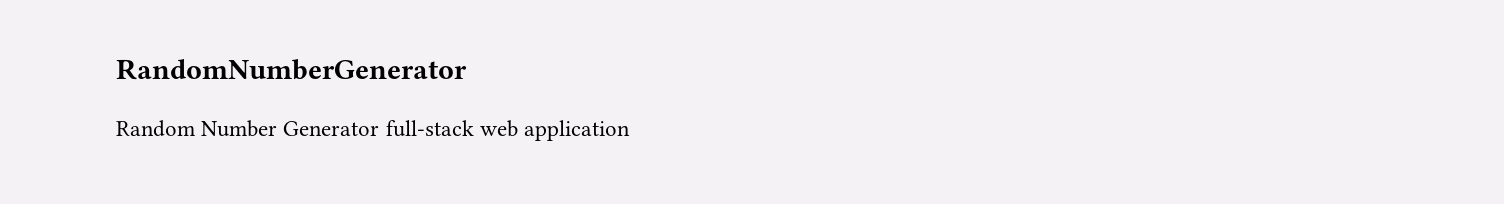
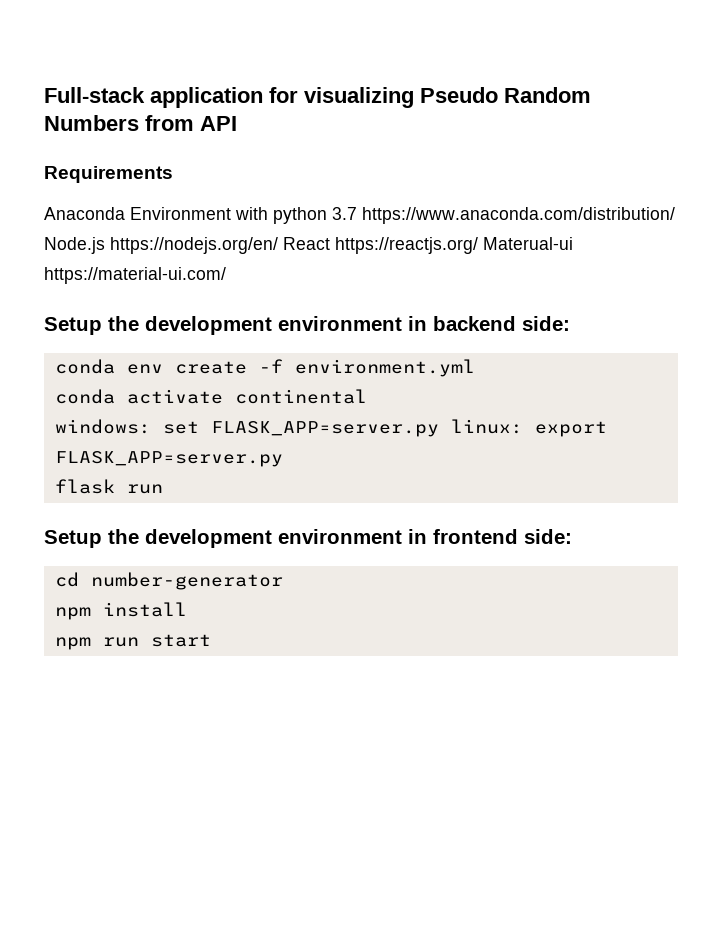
- RandomNumberGenerator
- Random Number Generator full-stack web application
+ Full-stack application for visualizing Pseudo Random Numbers from API
+ Requirements
+ Anaconda Environment with python 3.7 https://www.anaconda.com/distribution/ Node.js https://nodejs.org/en/ React https://reactjs.org/ Materual-ui https://material-ui.com/
+ Setup the development environment in backend side:
+ conda env create -f environment.yml
+ conda activate continental
+ windows: set FLASK_APP=server.py linux: export FLASK_APP=server.py
+ flask run
+ Setup the development environment in frontend side:
+ cd number-generator
+ npm install
+ npm run start

